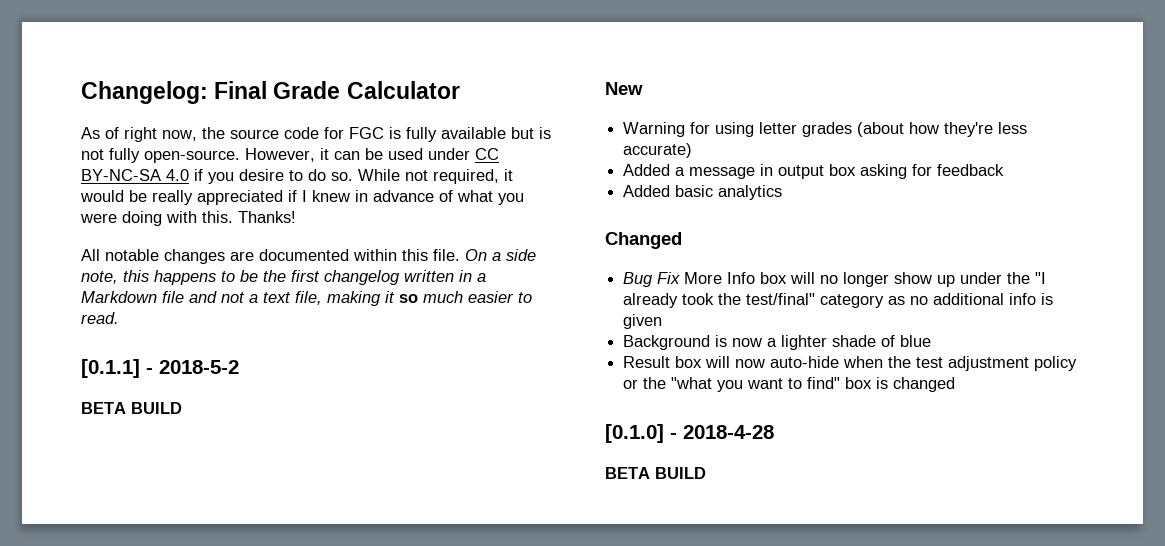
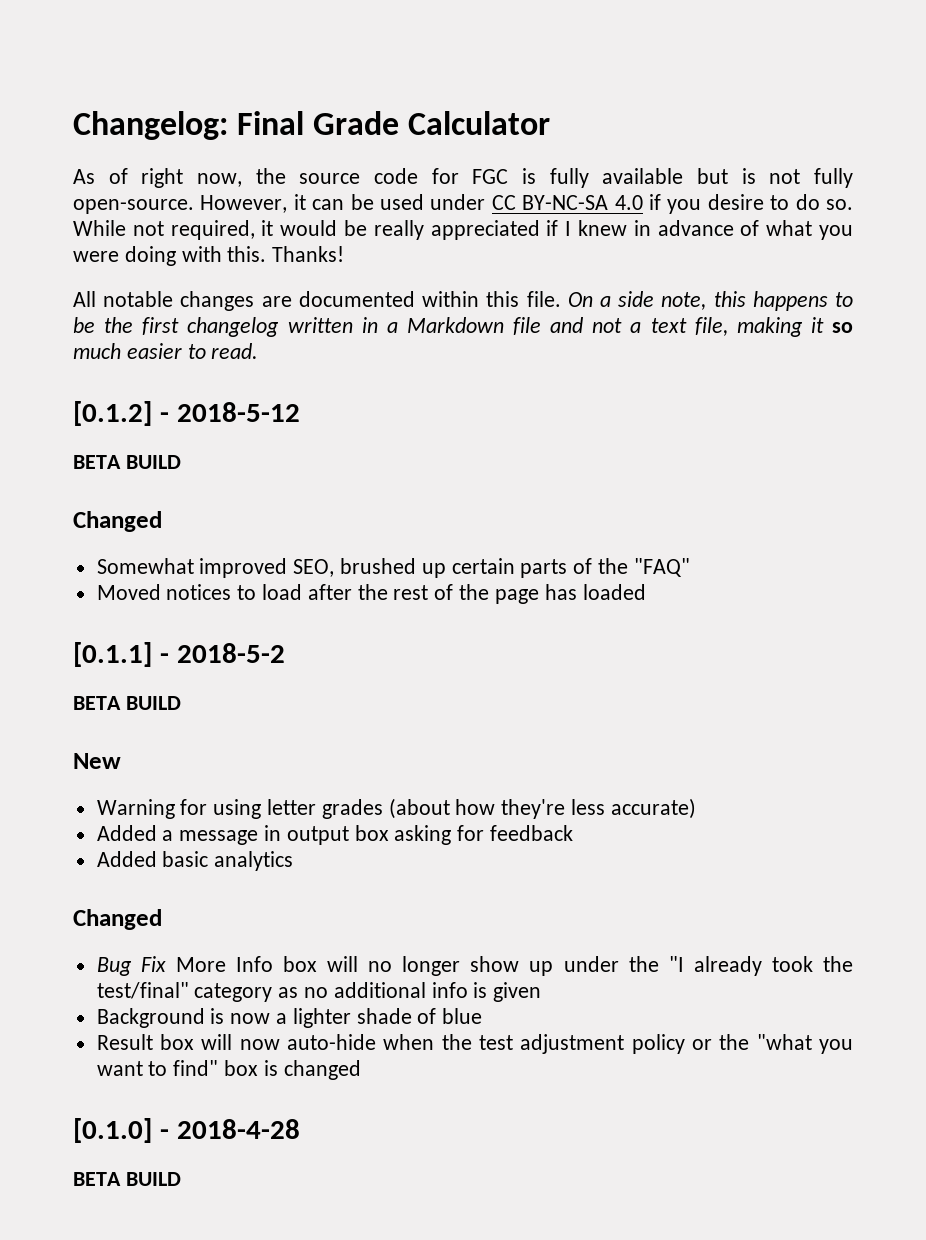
+ [0.1.2] - 2018-5-12
+ BETA BUILD
+ Changed
+ Somewhat improved SEO, brushed up certain parts of the "FAQ"
+ Moved notices to load after the rest of the page has loaded

